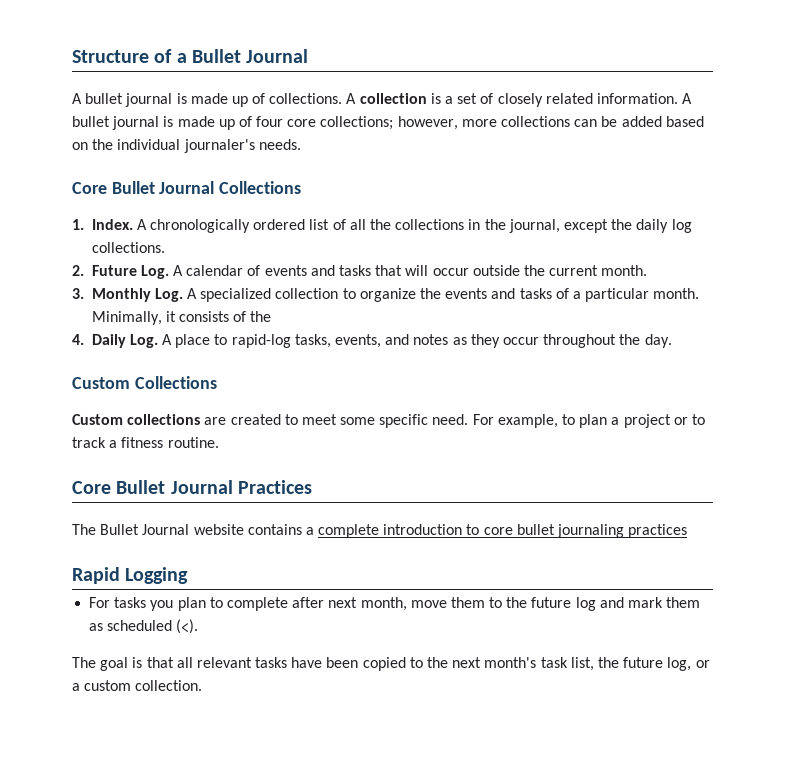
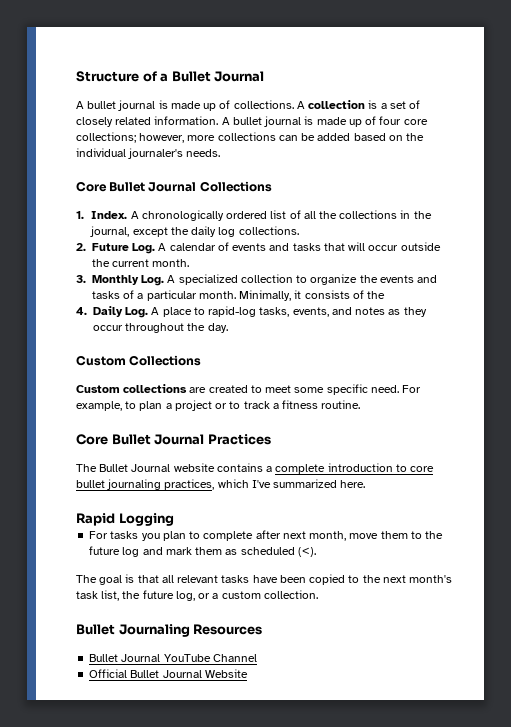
- The Bullet Journal website contains a complete introduction to core bullet journaling practices
+ The Bullet Journal website contains a complete introduction to core bullet journaling practices, which I've summarized here.
+ Bullet Journaling Resources
+ Bullet Journal YouTube Channel
+ Official Bullet Journal Website

